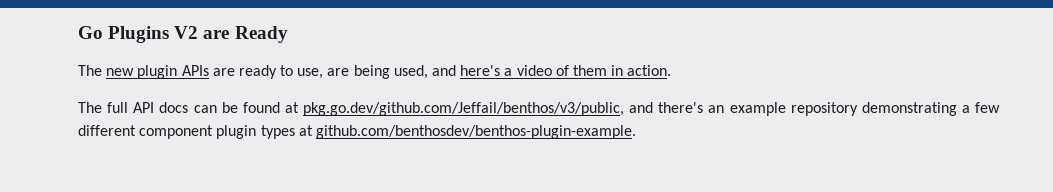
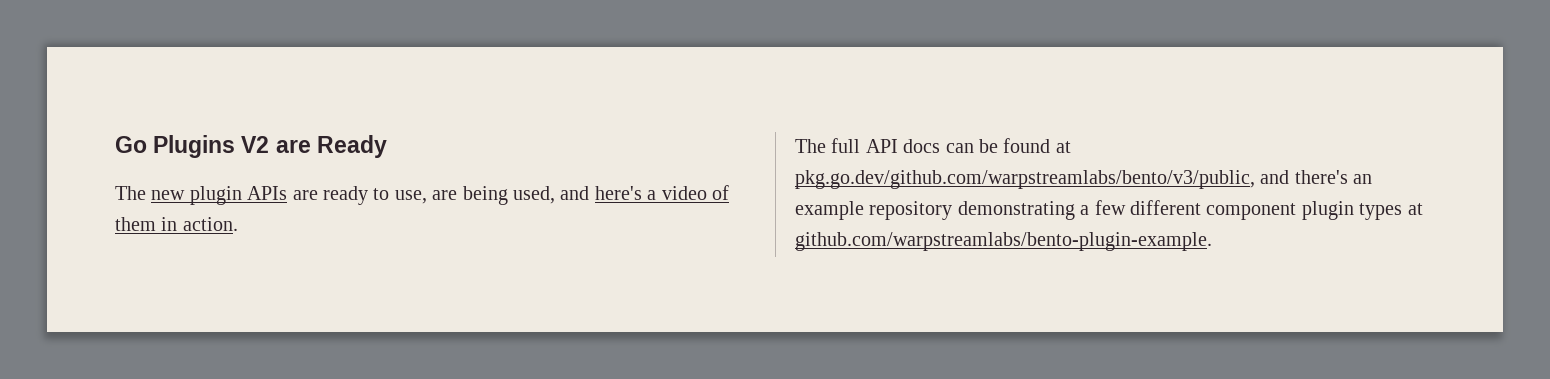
- The full API docs can be found at pkg.go.dev/github.com/Jeffail/benthos/v3/public, and there's an example repository demonstrating a few different component plugin types at github.com/benthosdev/benthos-plugin-example.
+ The full API docs can be found at pkg.go.dev/github.com/warpstreamlabs/bento/v3/public, and there's an example repository demonstrating a few different component plugin types at github.com/warpstreamlabs/bento-plugin-example.

